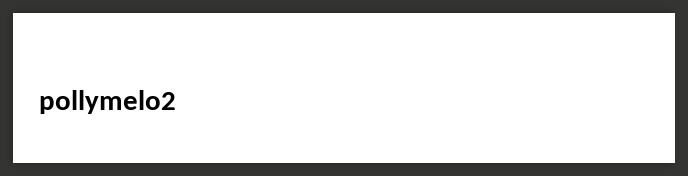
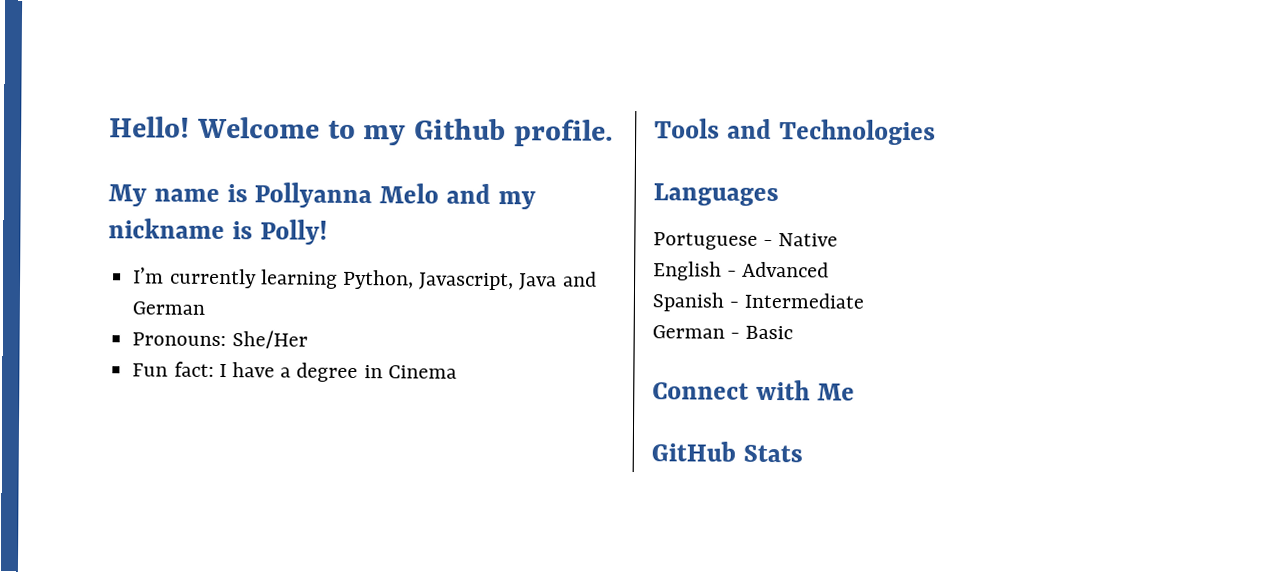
- pollymelo2
+ Hello! Welcome to my Github profile.
+ My name is Pollyanna Melo and my nickname is Polly!
+ I’m currently learning Python, Javascript, Java and German
+ Pronouns: She/Her
+ Fun fact: I have a degree in Cinema
+ Tools and Technologies
+ Languages
+ Portuguese - Native
+ English - Advanced
+ Spanish - Intermediate
+ German - Basic
+ Connect with Me
+ GitHub Stats

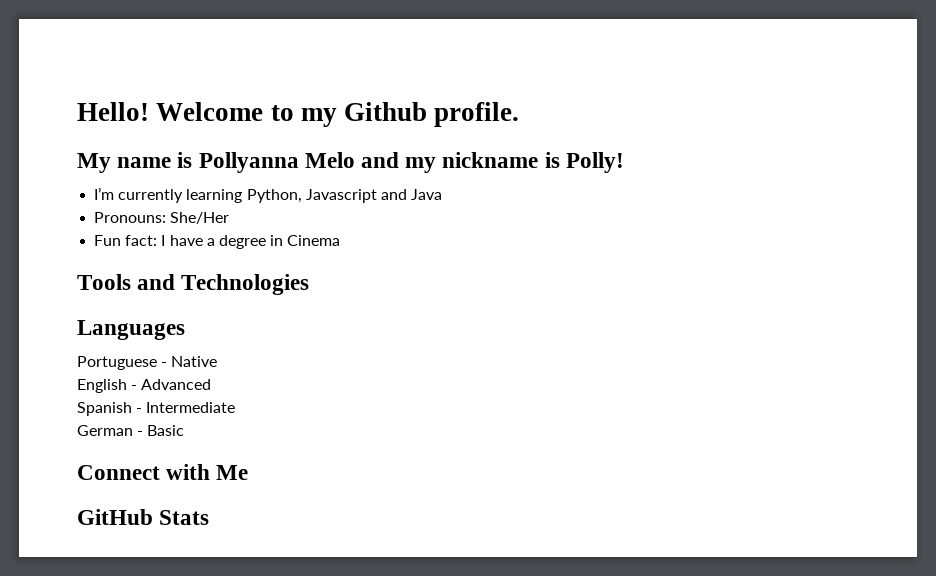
- I’m currently learning Python, Javascript, Java and German
+ I’m currently learning Python, Javascript and Java

